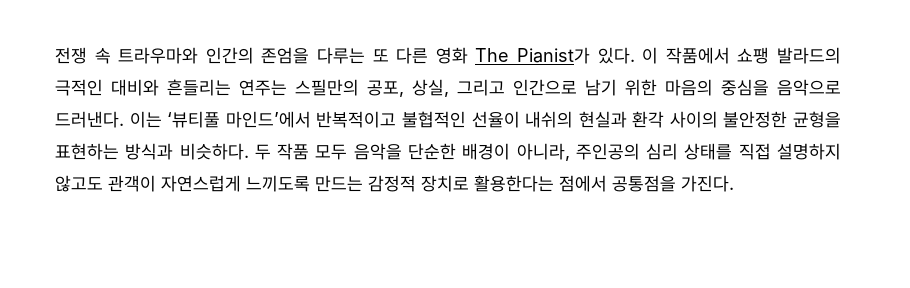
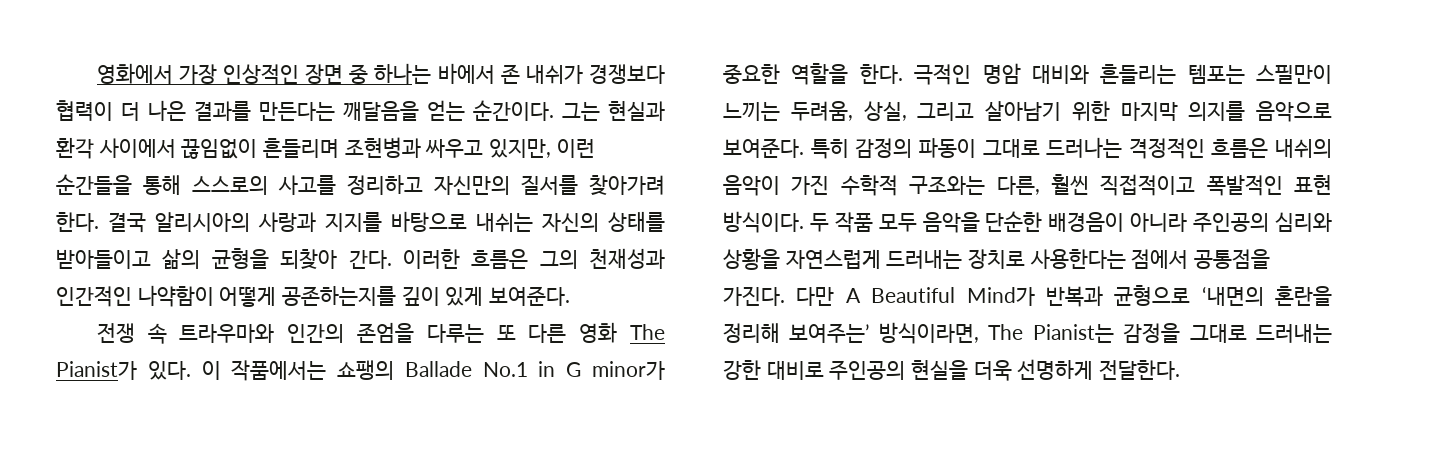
+ 영화에서 가장 인상적인 장면 중 하나는 바에서 존 내쉬가 경쟁보다 협력이 더 나은 결과를 만든다는 깨달음을 얻는 순간이다. 그는 현실과 환각 사이에서 끊임없이 흔들리며 조현병과 싸우고 있지만, 이런 순간들을 통해 스스로의 사고를 정리하고 자신만의 질서를 찾아가려 한다. 결국 알리시아의 사랑과 지지를 바탕으로 내쉬는 자신의 상태를 받아들이고 삶의 균형을 되찾아 간다. 이러한 흐름은 그의 천재성과 인간적인 나약함이 어떻게 공존하는지를 깊이 있게 보여준다.
- 이 작품에서 쇼팽 발라드의 극적인 대비와 흔들리는 연주는 스필만의 공포, 상실, 그리고 인간으로 남기 위한 마음의 중심을 음악으로 드러낸다. 이는 ‘뷰티풀 마인드’에서 반복적이고 불협적인 선율이 내쉬의 현실과 환각 사이의 불안정한 균형을 표현하는 방식과 비슷하다.
+ 이 작품에서는 쇼팽의 Ballade No.1 in G minor가 중요한 역할을 한다. 극적인 명암 대비와 흔들리는 템포는 스필만이 느끼는 두려움, 상실, 그리고 살아남기 위한 마지막 의지를 음악으로 보여준다. 특히 감정의 파동이 그대로 드러나는 격정적인 흐름은 내쉬의 음악이 가진 수학적 구조와는 다른, 훨씬 직접적이고 폭발적인 표현 방식이다.
- 두 작품 모두 음악을 단순한 배경이 아니라, 주인공의 심리 상태를 직접 설명하지 않고도 관객이 자연스럽게 느끼도록 만드는 감정적 장치로 활용한다는 점에서 공통점을 가진다.
+ 두 작품 모두 음악을 단순한 배경음이 아니라 주인공의 심리와 상황을 자연스럽게 드러내는 장치로 사용한다는 점에서 공통점을 가진다. 다만 A Beautiful Mind가 반복과 균형으로 ‘내면의 혼란을 정리해 보여주는’ 방식이라면, The Pianist는 감정을 그대로 드러내는 강한 대비로 주인공의 현실을 더욱 선명하게 전달한다.

